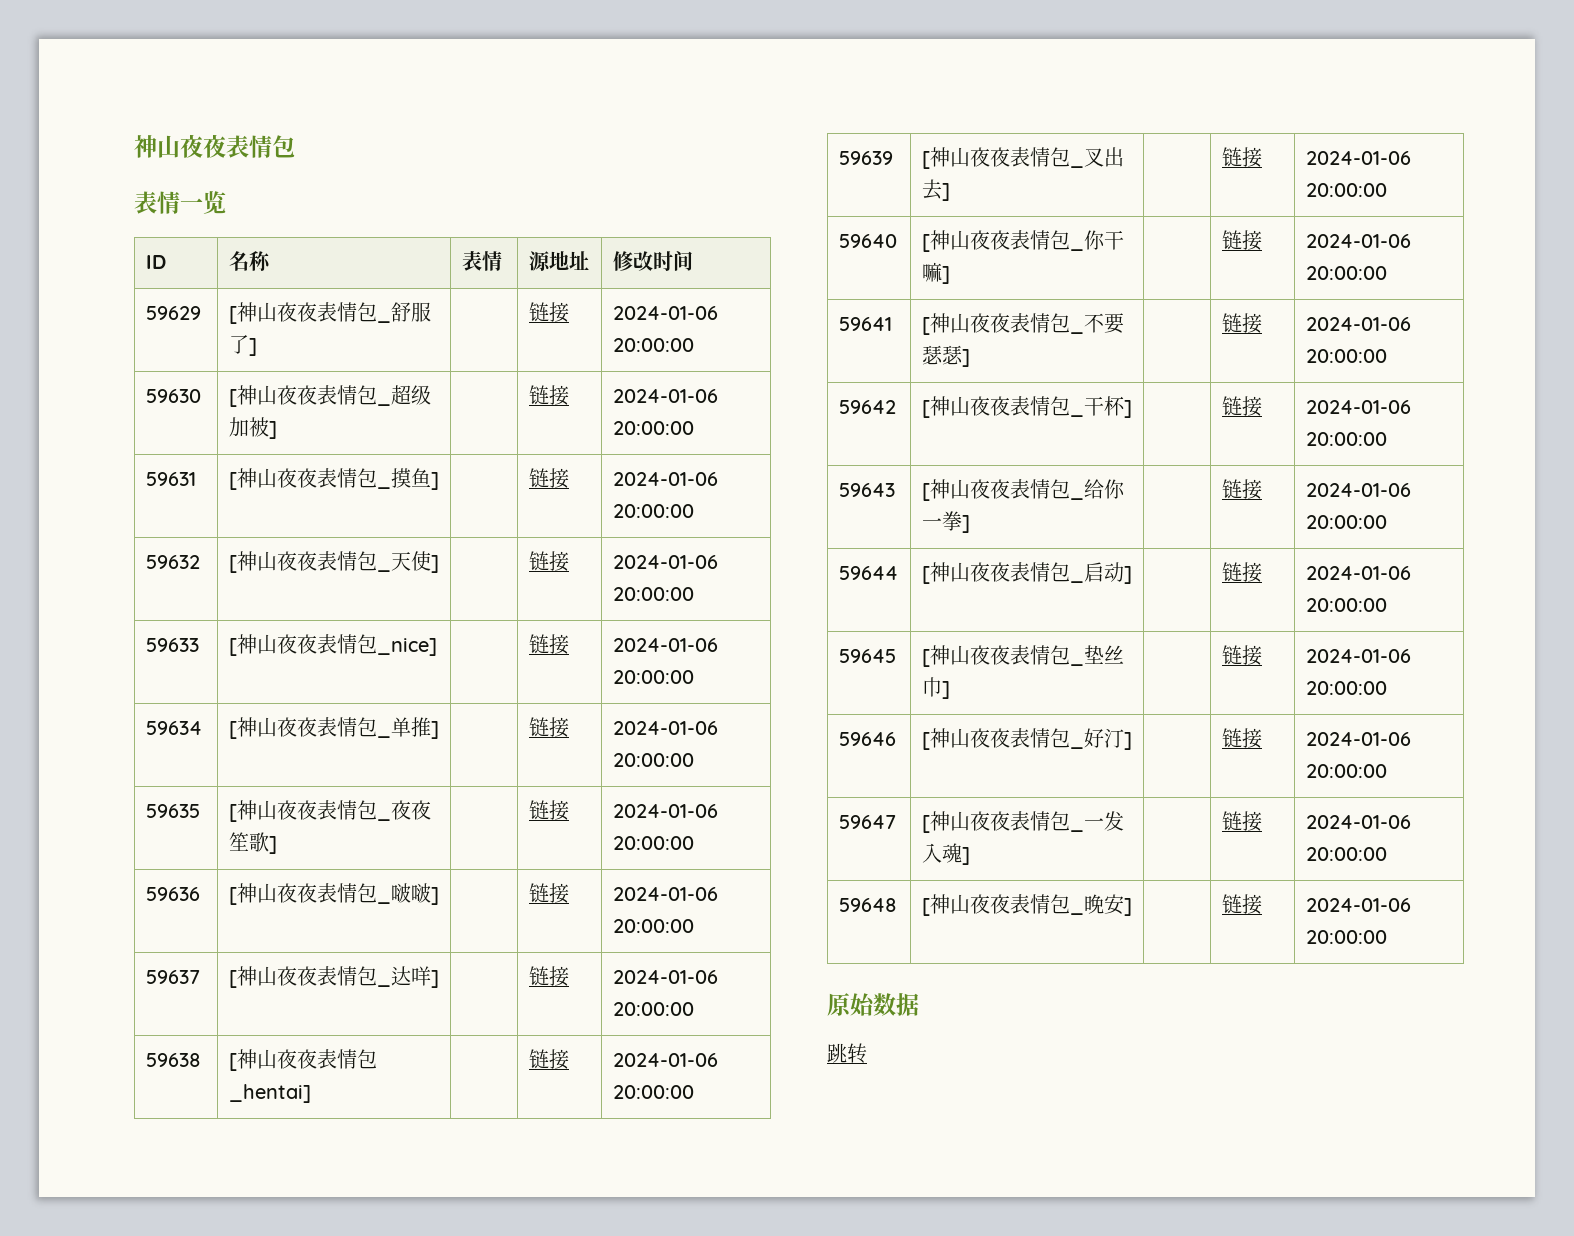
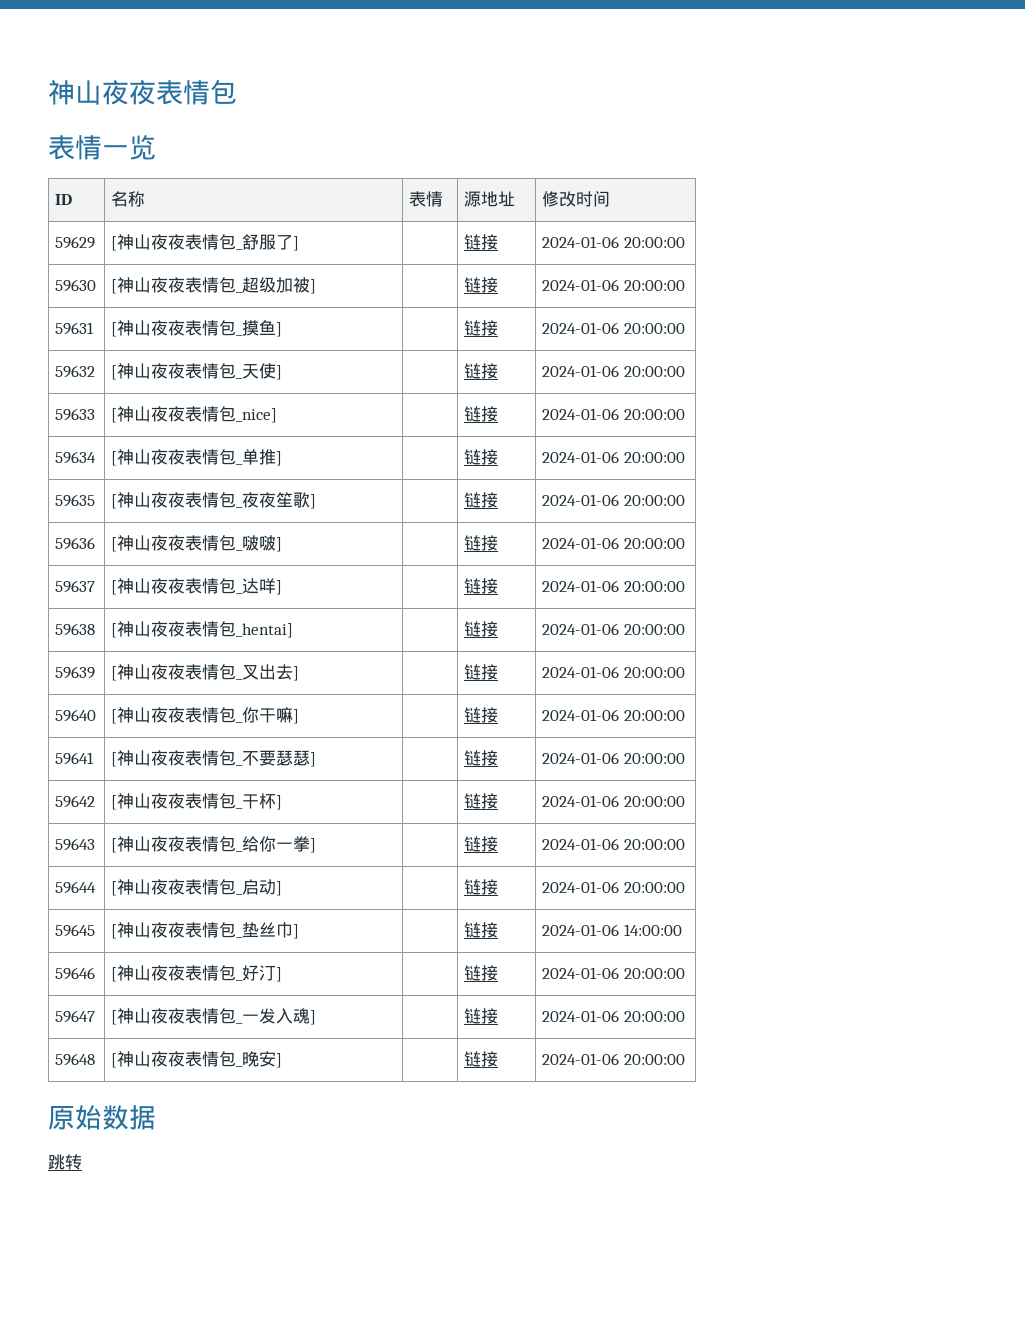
- 59645 | [神山夜夜表情包_垫丝巾] | | 链接 | 2024-01-06 20:00:00
+ 59645 | [神山夜夜表情包_垫丝巾] | | 链接 | 2024-01-06 14:00:00

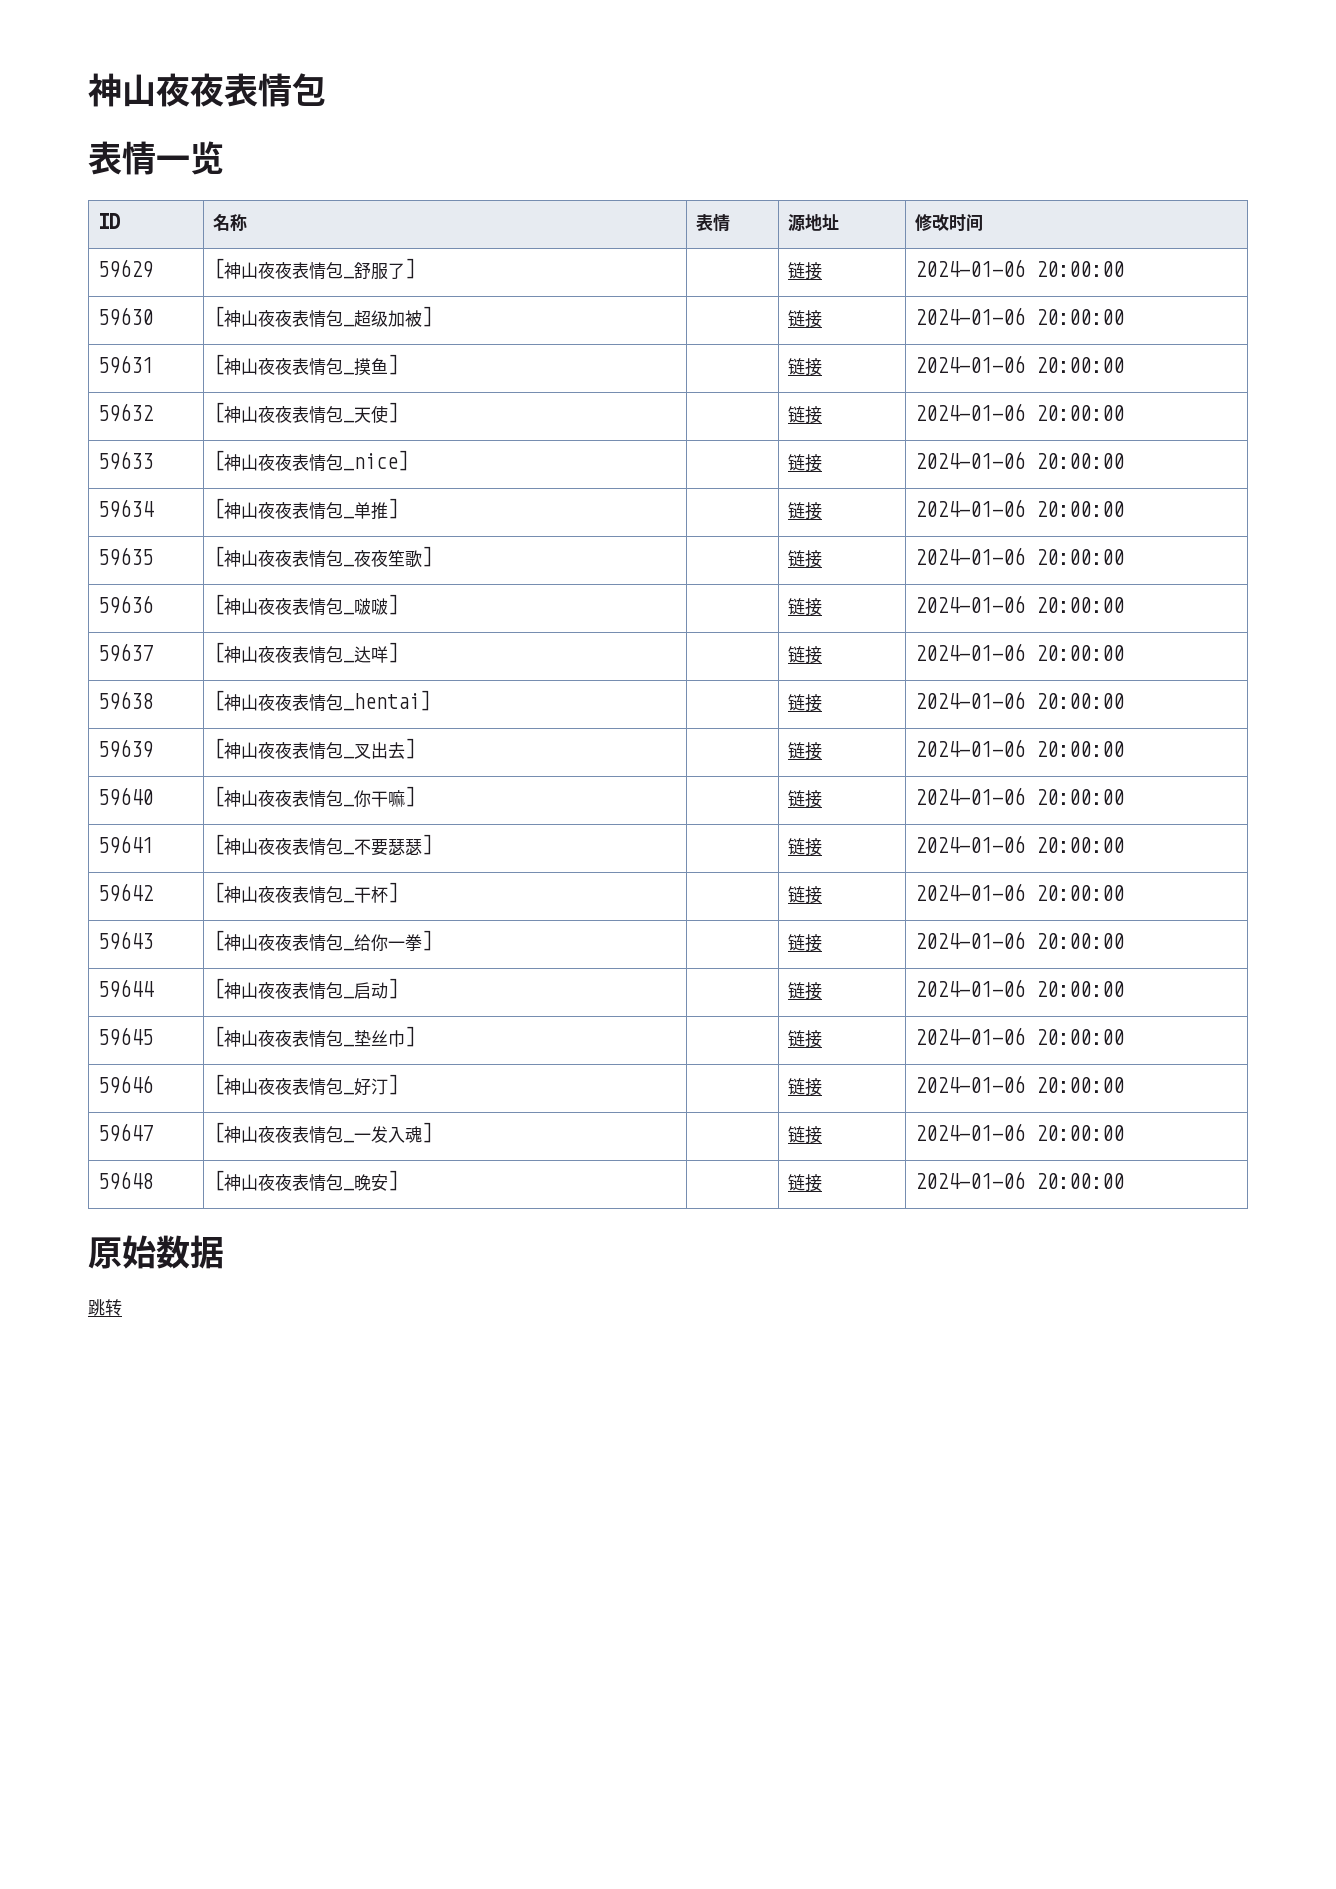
- 59645 | [神山夜夜表情包_垫丝巾] | | 链接 | 2024-01-06 14:00:00
+ 59645 | [神山夜夜表情包_垫丝巾] | | 链接 | 2024-01-06 20:00:00

